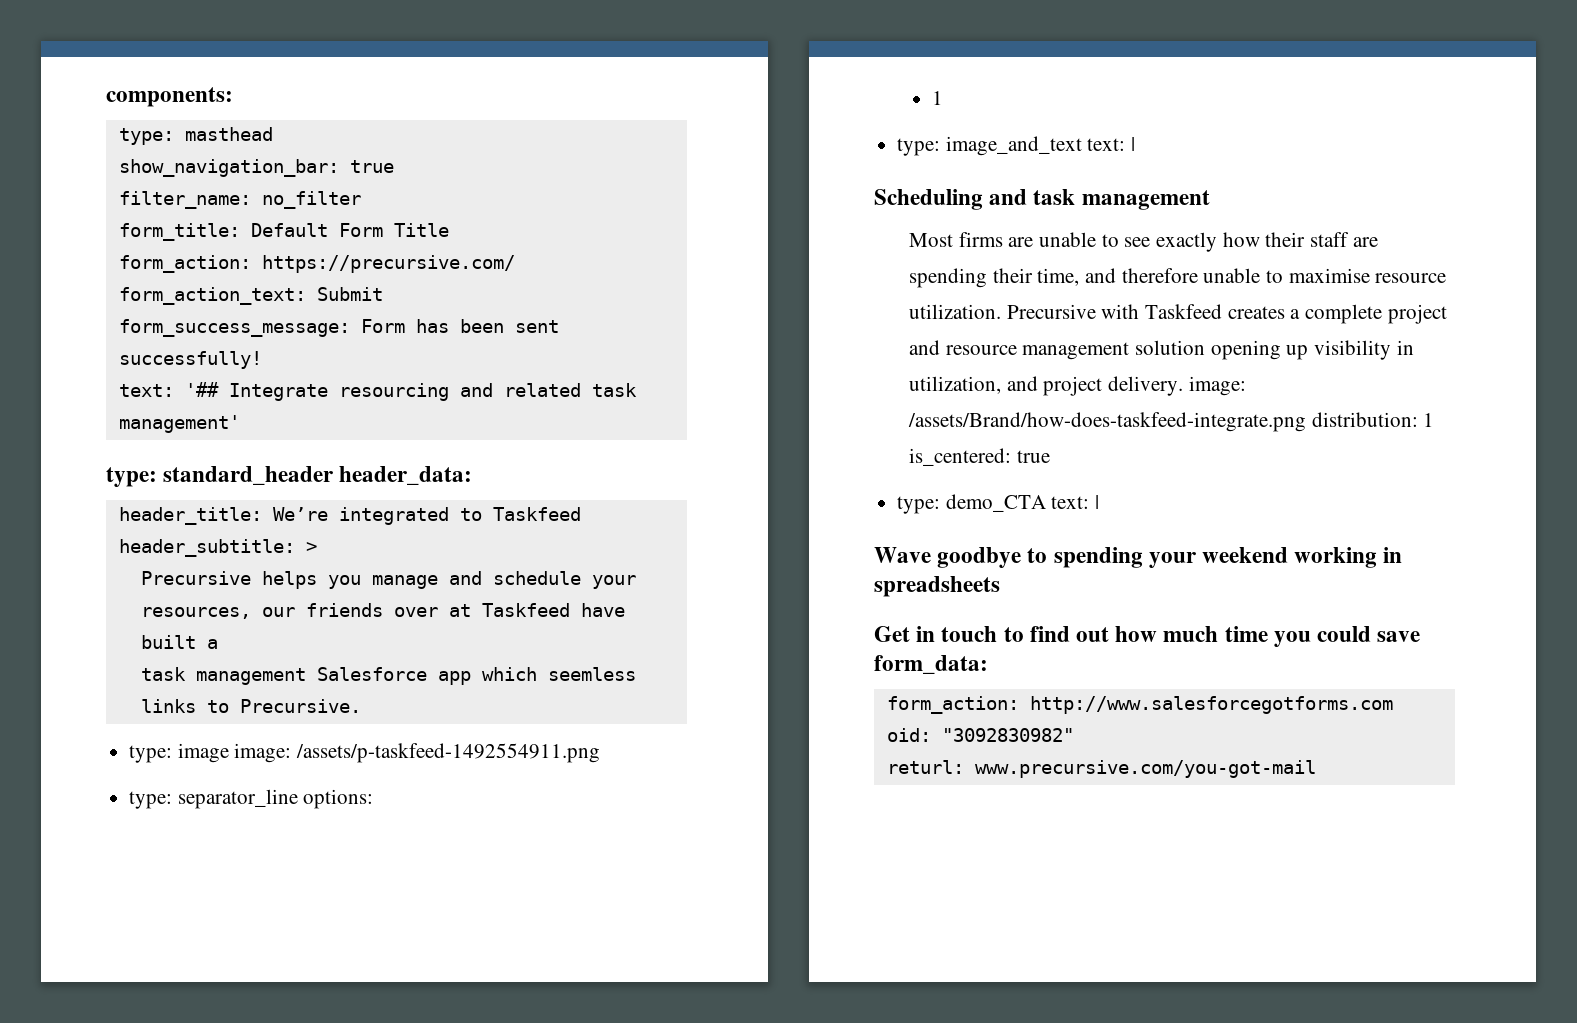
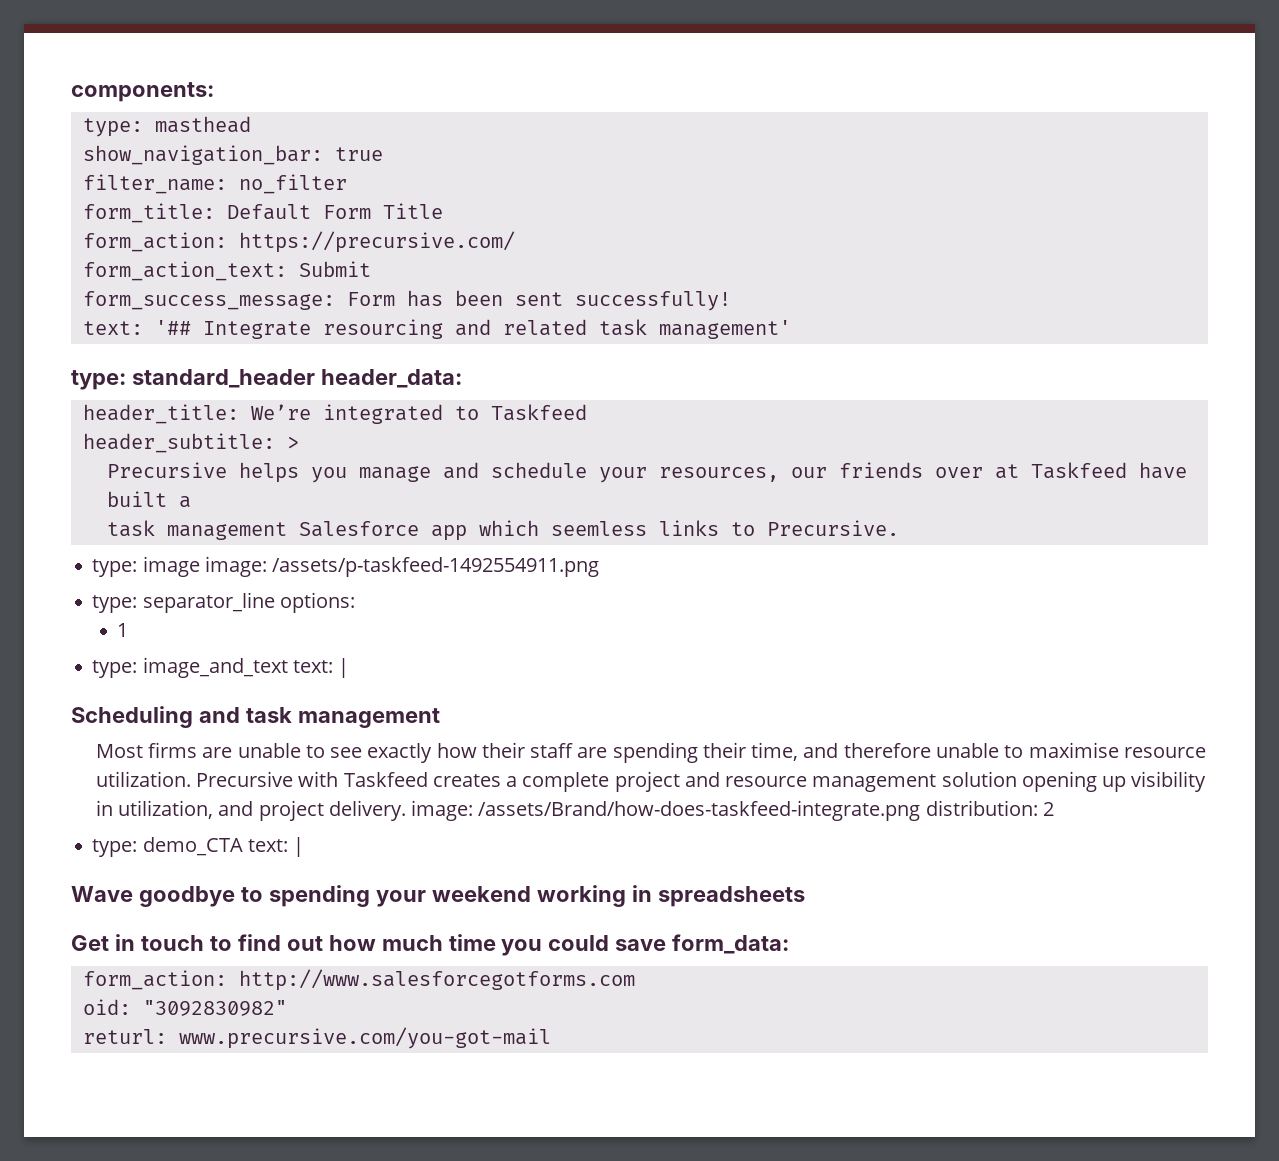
- Precursive with Taskfeed creates a complete project and resource management solution opening up visibility in utilization, and project delivery. image: /assets/Brand/how-does-taskfeed-integrate.png distribution: 1 is_centered: true
+ Precursive with Taskfeed creates a complete project and resource management solution opening up visibility in utilization, and project delivery. image: /assets/Brand/how-does-taskfeed-integrate.png distribution: 2

